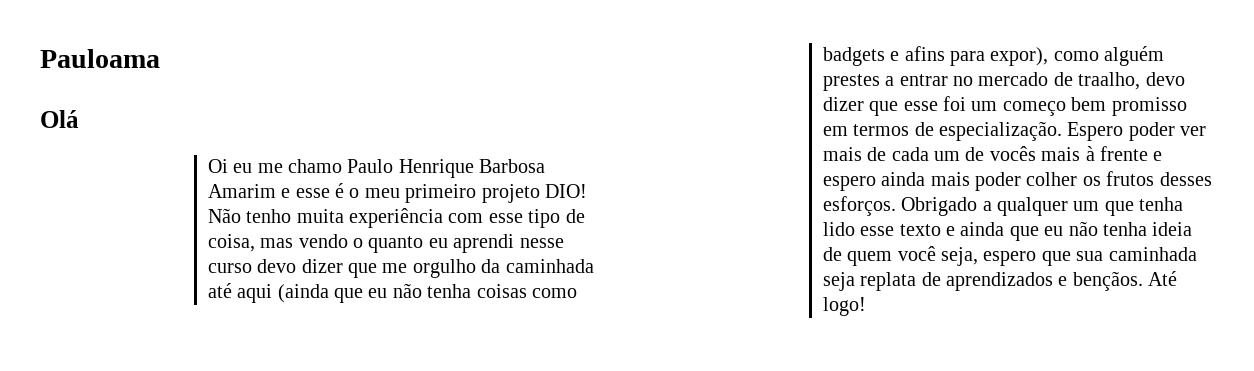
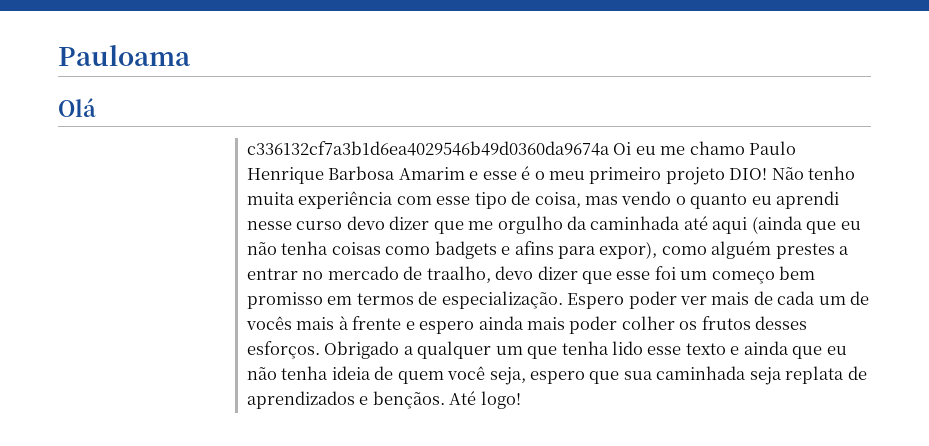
- Oi eu me chamo Paulo Henrique Barbosa Amarim e esse é o meu primeiro projeto DIO!
+ c336132cf7a3b1d6ea4029546b49d0360da9674a Oi eu me chamo Paulo Henrique Barbosa Amarim e esse é o meu primeiro projeto DIO!

